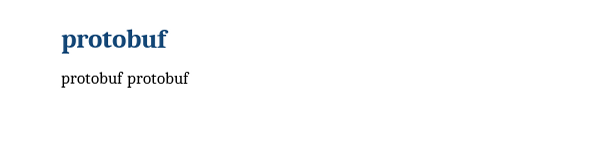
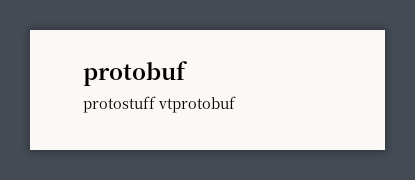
- protobuf protobuf
+ protostuff vtprotobuf

